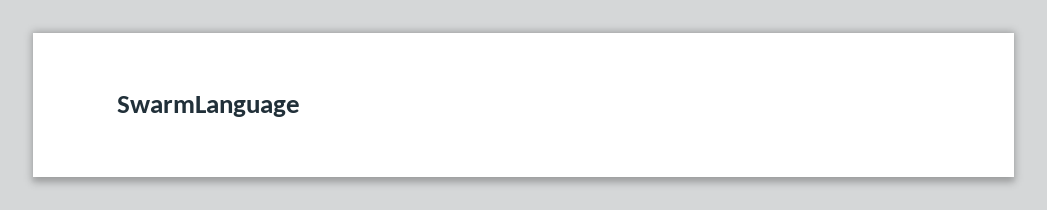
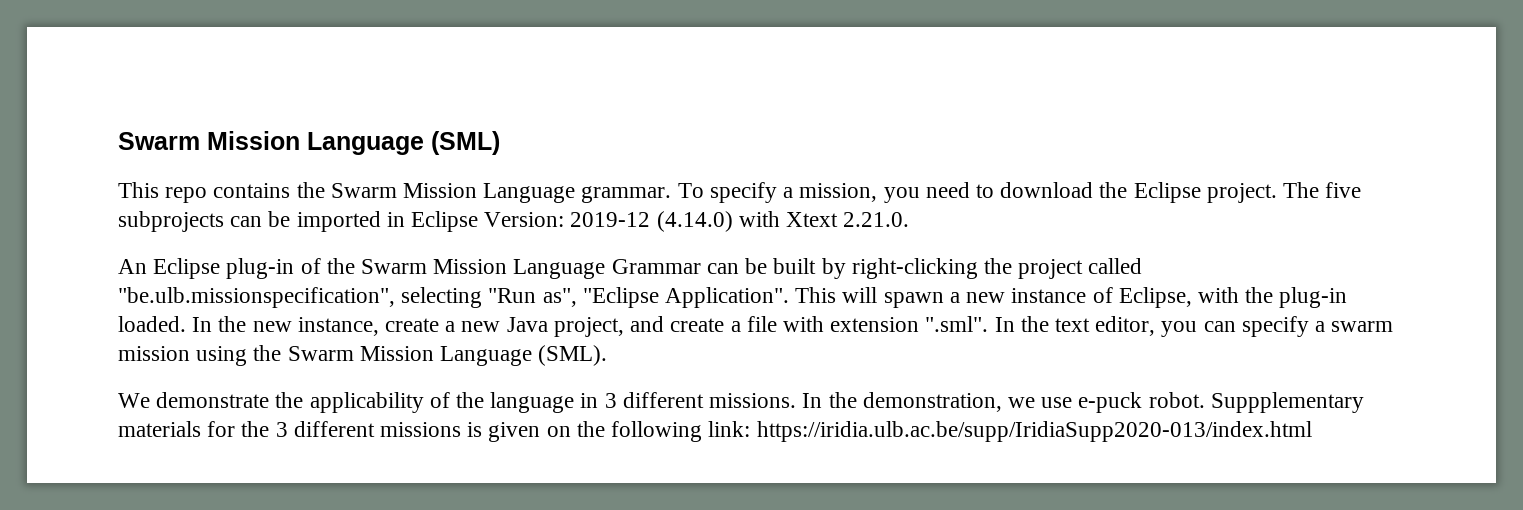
- SwarmLanguage
+ Swarm Mission Language (SML)
+ This repo contains the Swarm Mission Language grammar. To specify a mission, you need to download the Eclipse project. The five subprojects can be imported in Eclipse Version: 2019-12 (4.14.0) with Xtext 2.21.0.
+ An Eclipse plug-in of the Swarm Mission Language Grammar can be built by right-clicking the project called "be.ulb.missionspecification", selecting "Run as", "Eclipse Application". This will spawn a new instance of Eclipse, with the plug-in loaded. In the new instance, create a new Java project, and create a file with extension ".sml". In the text editor, you can specify a swarm mission using the Swarm Mission Language (SML).
+ We demonstrate the applicability of the language in 3 different missions. In the demonstration, we use e-puck robot. Suppplementary materials for the 3 different missions is given on the following link: https://iridia.ulb.ac.be/supp/IridiaSupp2020-013/index.html

